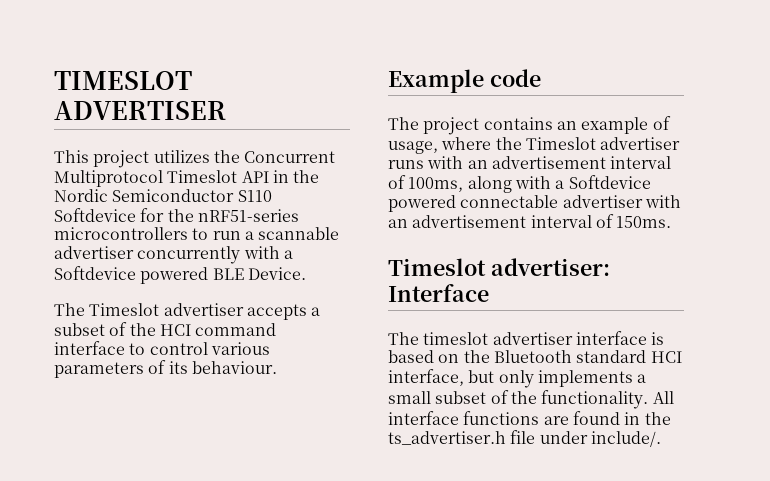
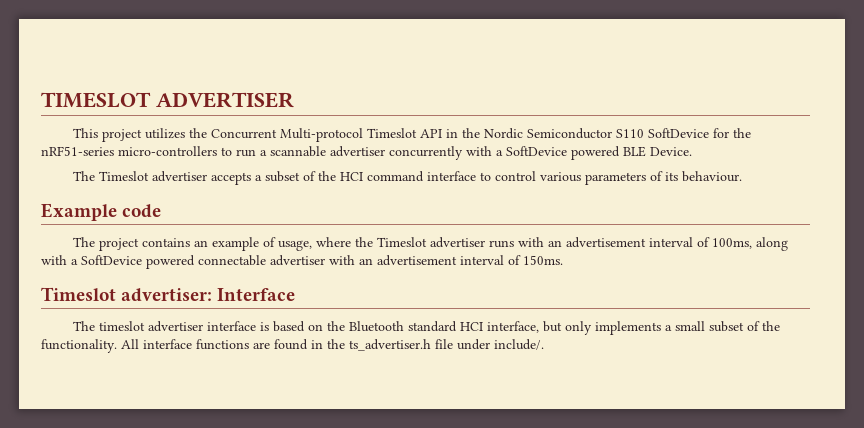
- This project utilizes the Concurrent Multiprotocol Timeslot API in the Nordic Semiconductor S110 Softdevice for the nRF51-series microcontrollers to run a scannable advertiser concurrently with a Softdevice powered BLE Device.
+ This project utilizes the Concurrent Multi-protocol Timeslot API in the Nordic Semiconductor S110 SoftDevice for the nRF51-series micro-controllers to run a scannable advertiser concurrently with a SoftDevice powered BLE Device.
- The project contains an example of usage, where the Timeslot advertiser runs with an advertisement interval of 100ms, along with a Softdevice powered connectable advertiser with an advertisement interval of 150ms.
+ The project contains an example of usage, where the Timeslot advertiser runs with an advertisement interval of 100ms, along with a SoftDevice powered connectable advertiser with an advertisement interval of 150ms.

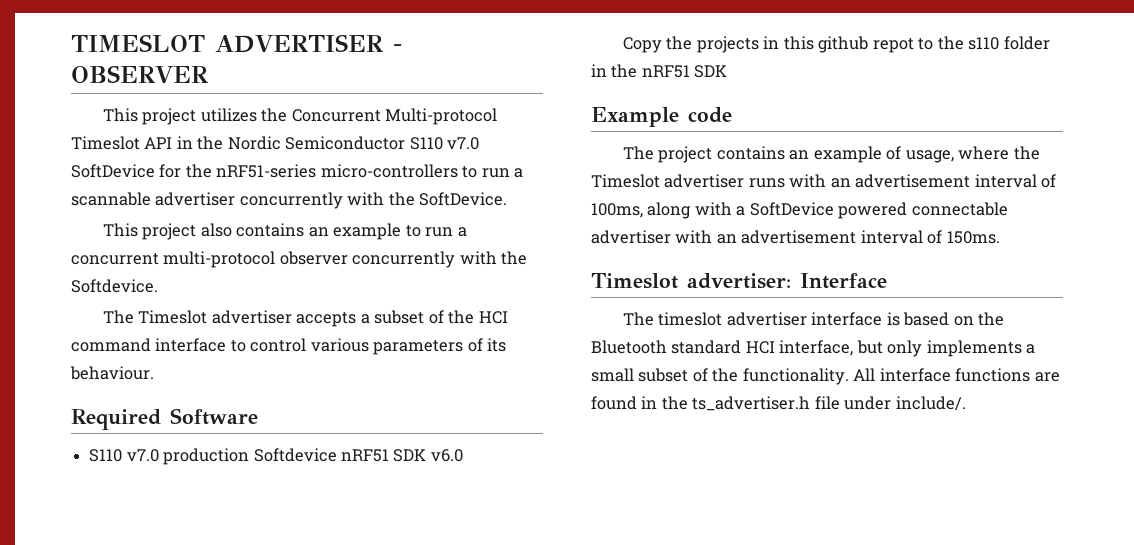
- TIMESLOT ADVERTISER
+ TIMESLOT ADVERTISER - OBSERVER
- This project utilizes the Concurrent Multi-protocol Timeslot API in the Nordic Semiconductor S110 SoftDevice for the nRF51-series micro-controllers to run a scannable advertiser concurrently with a SoftDevice powered BLE Device.
+ This project utilizes the Concurrent Multi-protocol Timeslot API in the Nordic Semiconductor S110 v7.0 SoftDevice for the nRF51-series micro-controllers to run a scannable advertiser concurrently with the SoftDevice.
+ This project also contains an example to run a concurrent multi-protocol observer concurrently with the Softdevice.
+ Required Software
+ S110 v7.0 production Softdevice nRF51 SDK v6.0
+ Copy the projects in this github repot to the s110 folder in the nRF51 SDK

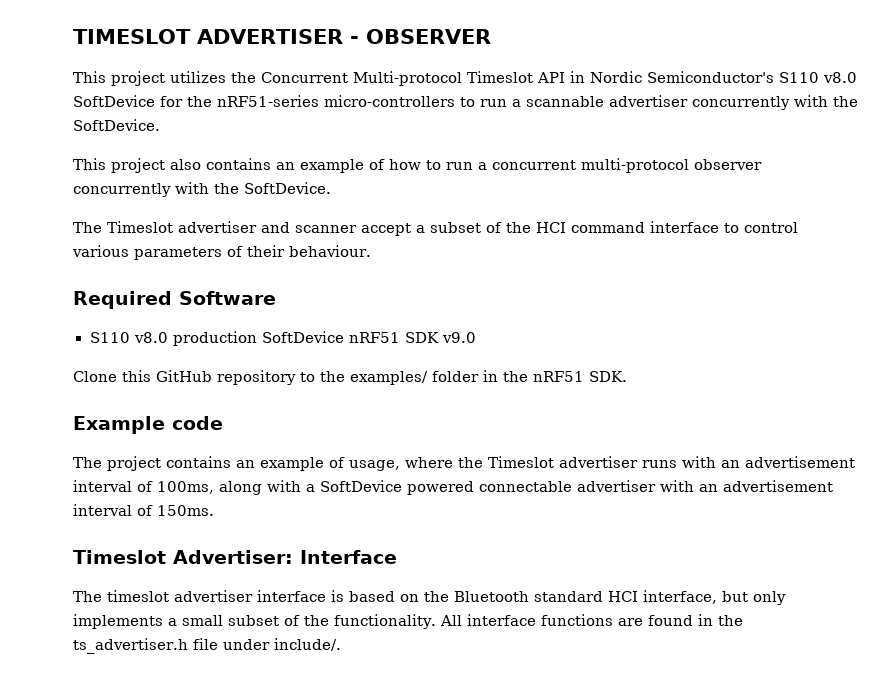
- This project utilizes the Concurrent Multi-protocol Timeslot API in the Nordic Semiconductor S110 v7.0 SoftDevice for the nRF51-series micro-controllers to run a scannable advertiser concurrently with the SoftDevice.
+ This project utilizes the Concurrent Multi-protocol Timeslot API in Nordic Semiconductor's S110 v8.0 SoftDevice for the nRF51-series micro-controllers to run a scannable advertiser concurrently with the SoftDevice.
- This project also contains an example to run a concurrent multi-protocol observer concurrently with the Softdevice.
+ This project also contains an example of how to run a concurrent multi-protocol observer concurrently with the SoftDevice.
- The Timeslot advertiser accepts a subset of the HCI command interface to control various parameters of its behaviour.
+ The Timeslot advertiser and scanner accept a subset of the HCI command interface to control various parameters of their behaviour.
- S110 v7.0 production Softdevice nRF51 SDK v6.0
- Copy the projects in this github repot to the s110 folder in the nRF51 SDK
+ S110 v8.0 production SoftDevice nRF51 SDK v9.0
+ Clone this GitHub repository to the examples/ folder in the nRF51 SDK.
- Timeslot advertiser: Interface
+ Timeslot Advertiser: Interface

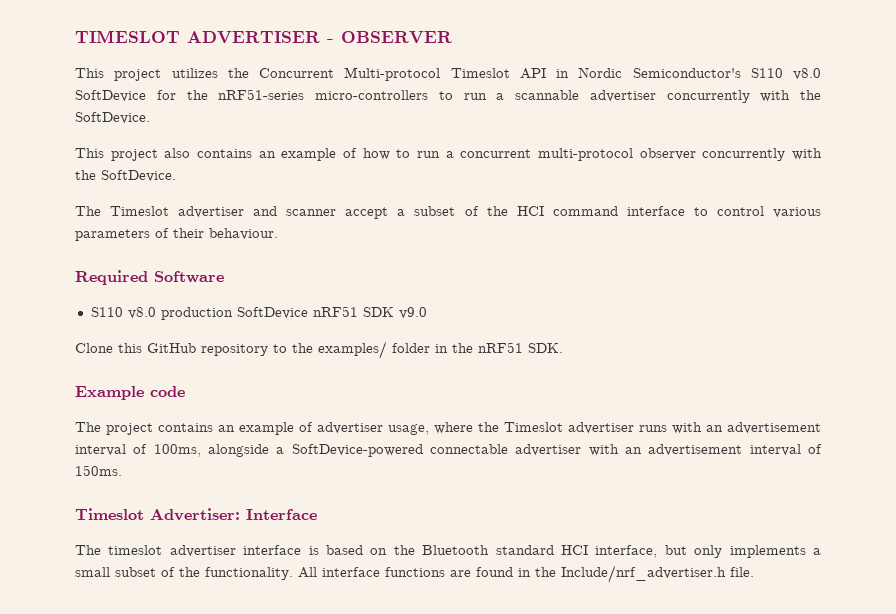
- The project contains an example of usage, where the Timeslot advertiser runs with an advertisement interval of 100ms, along with a SoftDevice powered connectable advertiser with an advertisement interval of 150ms.
+ The project contains an example of advertiser usage, where the Timeslot advertiser runs with an advertisement interval of 100ms, alongside a SoftDevice-powered connectable advertiser with an advertisement interval of 150ms.
- All interface functions are found in the ts_advertiser.h file under include/.
+ All interface functions are found in the Include/nrf_advertiser.h file.

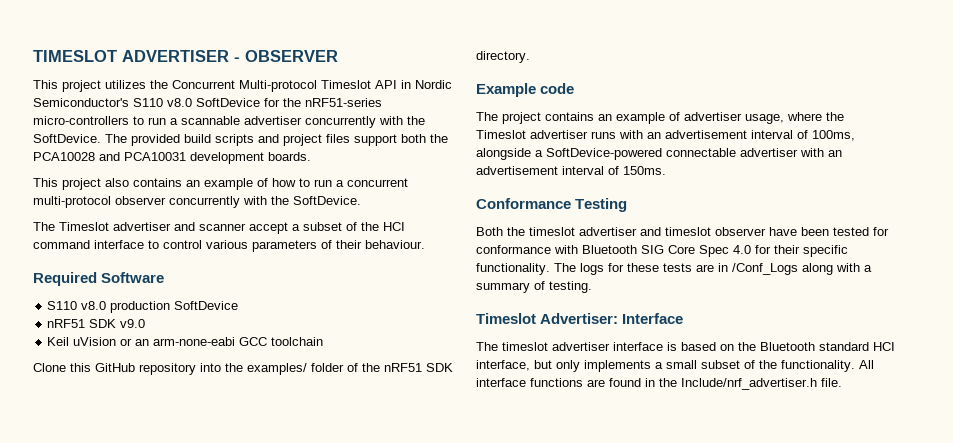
+ The provided build scripts and project files support both the PCA10028 and PCA10031 development boards.
- S110 v8.0 production SoftDevice nRF51 SDK v9.0
+ S110 v8.0 production SoftDevice
+ nRF51 SDK v9.0
+ Keil uVision or an arm-none-eabi GCC toolchain
- Clone this GitHub repository to the examples/ folder in the nRF51 SDK.
+ Clone this GitHub repository into the examples/ folder of the nRF51 SDK directory.
+ Conformance Testing
+ Both the timeslot advertiser and timeslot observer have been tested for conformance with Bluetooth SIG Core Spec 4.0 for their specific functionality. The logs for these tests are in /Conf_Logs along with a summary of testing.

